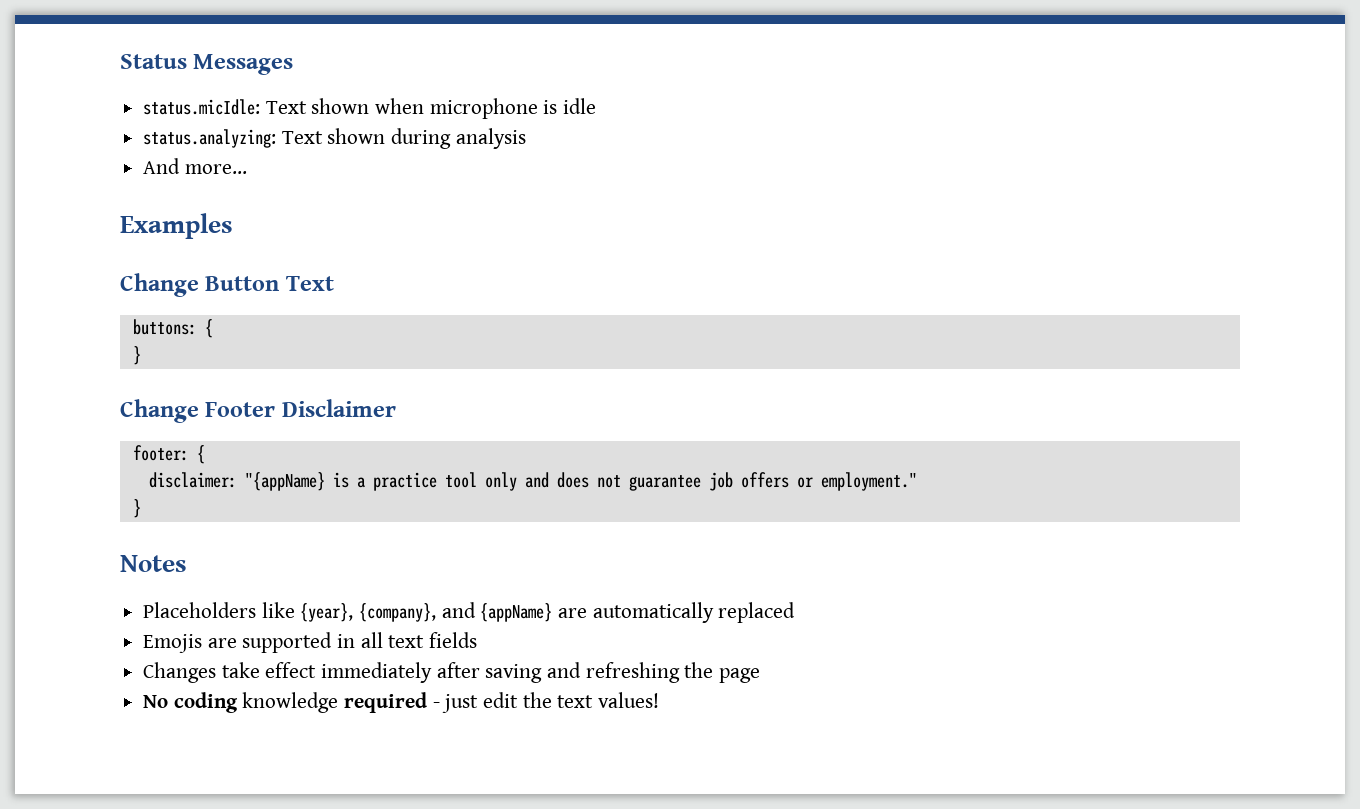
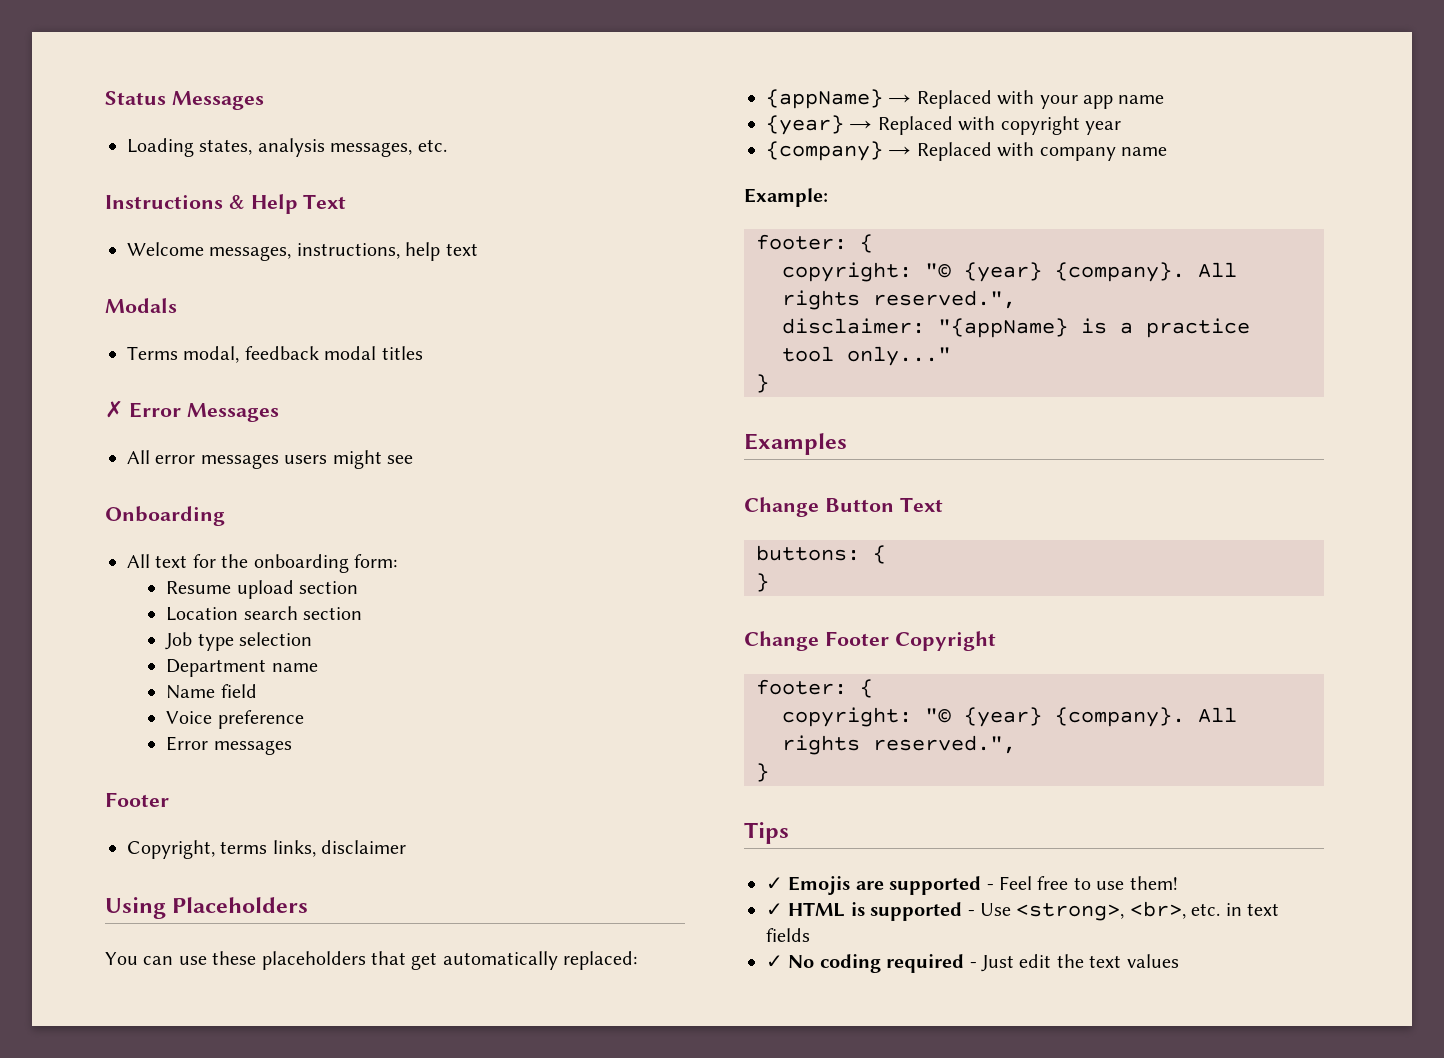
- status.micIdle: Text shown when microphone is idle
- status.analyzing: Text shown during analysis
- And more...
+ Loading states, analysis messages, etc.
+ Instructions & Help Text
+ Welcome messages, instructions, help text
+ Modals
+ Terms modal, feedback modal titles
+ ✗ Error Messages
+ All error messages users might see
+ Onboarding
+ All text for the onboarding form:
+ Resume upload section
+ Location search section
+ Job type selection
+ Department name
+ Name field
+ Voice preference
+ Error messages
+ Footer
+ Copyright, terms links, disclaimer
+ Using Placeholders
+ You can use these placeholders that get automatically replaced:
+ {appName} → Replaced with your app name
+ {year} → Replaced with copyright year
+ {company} → Replaced with company name
+ Example:
+ footer: {
+ copyright: "© {year} {company}. All rights reserved.",
+ disclaimer: "{appName} is a practice tool only..."
+ }
- Change Footer Disclaimer
+ Change Footer Copyright
  footer: {
- disclaimer: "{appName} is a practice tool only and does not guarantee job offers or employment."
+ copyright: "© {year} {company}. All rights reserved.",
  }
- Notes
- Placeholders like {year}, {company}, and {appName} are automatically replaced
- Emojis are supported in all text fields
- Changes take effect immediately after saving and refreshing the page
- No coding knowledge required - just edit the text values!
+ Tips
+ ✓ Emojis are supported - Feel free to use them!
+ ✓ HTML is supported - Use <strong>, <br>, etc. in text fields
+ ✓ No coding required - Just edit the text values

